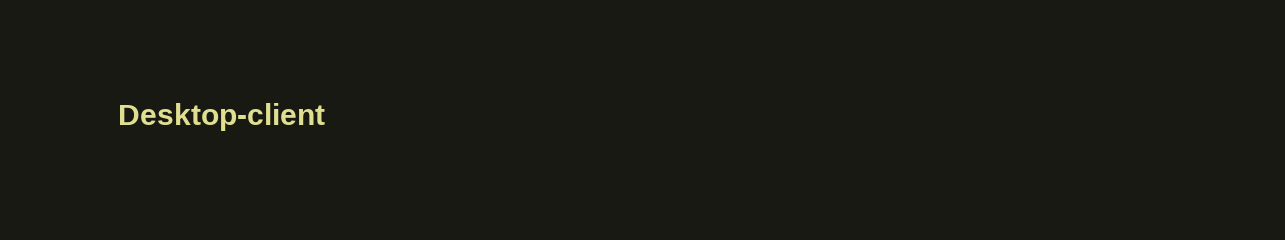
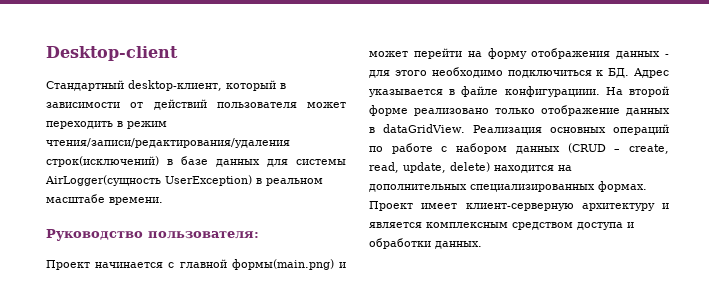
+ Стандартный desktop-клиент, который в зависимости от действий пользователя может переходить в режим чтения/записи/редактирования/удаления строк(исключений) в базе данных для системы AirLogger(сущность UserException) в реальном масштабе времени.
+ Руководство пользователя:
+ Проект начинается с главной формы(main.png) и может перейти на форму отображения данных - для этого необходимо подключиться к БД. Адрес указывается в файле конфигурациии. На второй форме реализовано только отображение данных в dataGridView. Реализация основных операций по работе с набором данных (CRUD – create, read, update, delete) находится на дополнительных специализированных формах. Проект имеет клиент-серверную архитектуру и является комплексным средством доступа и обработки данных.

